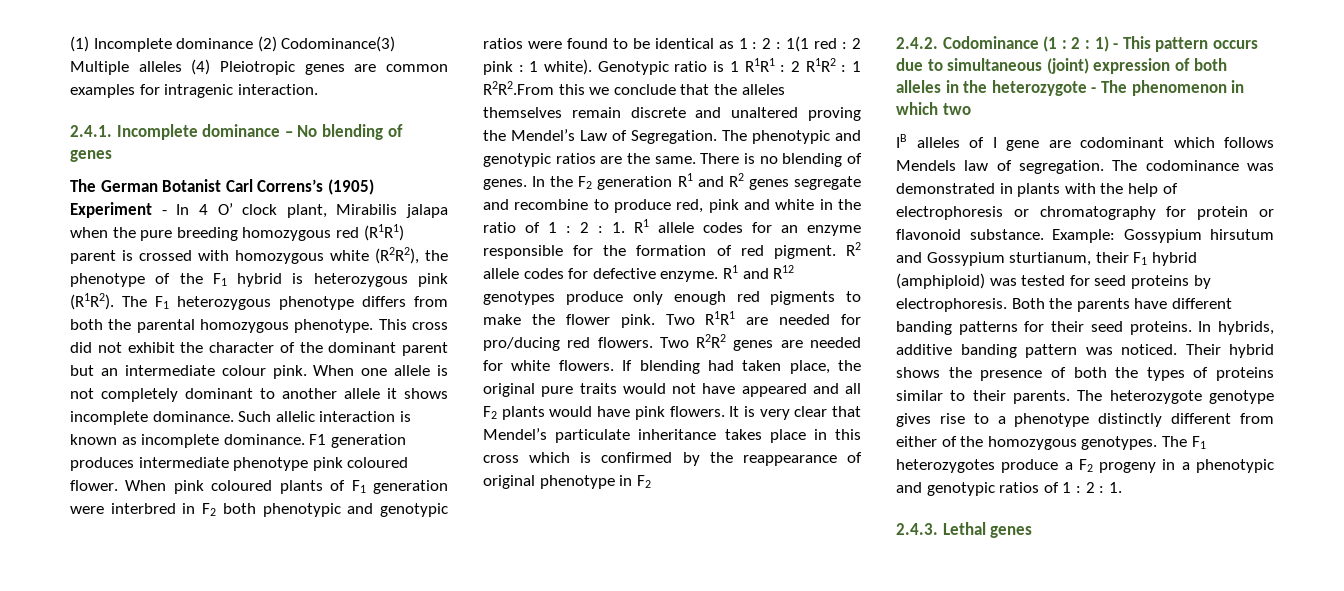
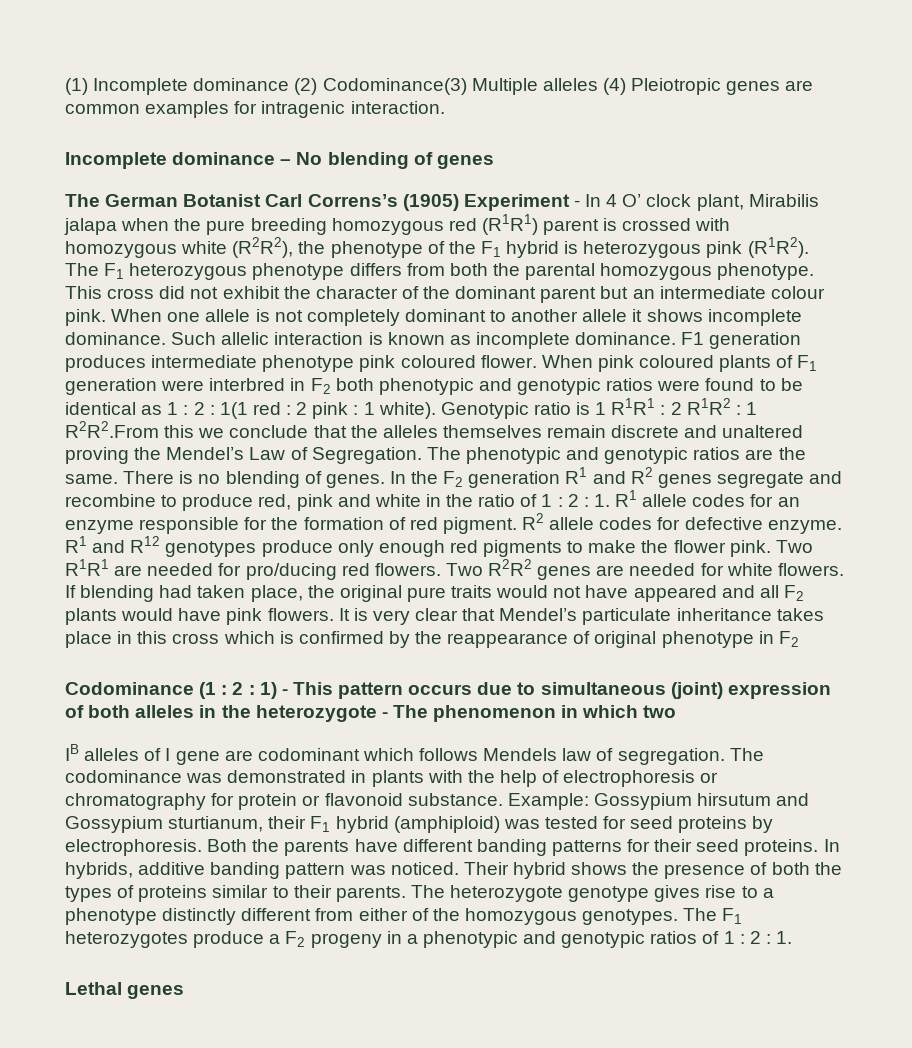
- 2.4.1. Incomplete dominance – No blending of genes
+ Incomplete dominance – No blending of genes
- 2.4.2. Codominance (1 : 2 : 1) - This pattern occurs due to simultaneous (joint) expression of both alleles in the heterozygote - The phenomenon in which two
+ Codominance (1 : 2 : 1) - This pattern occurs due to simultaneous (joint) expression of both alleles in the heterozygote - The phenomenon in which two
- 2.4.3. Lethal genes
+ Lethal genes

